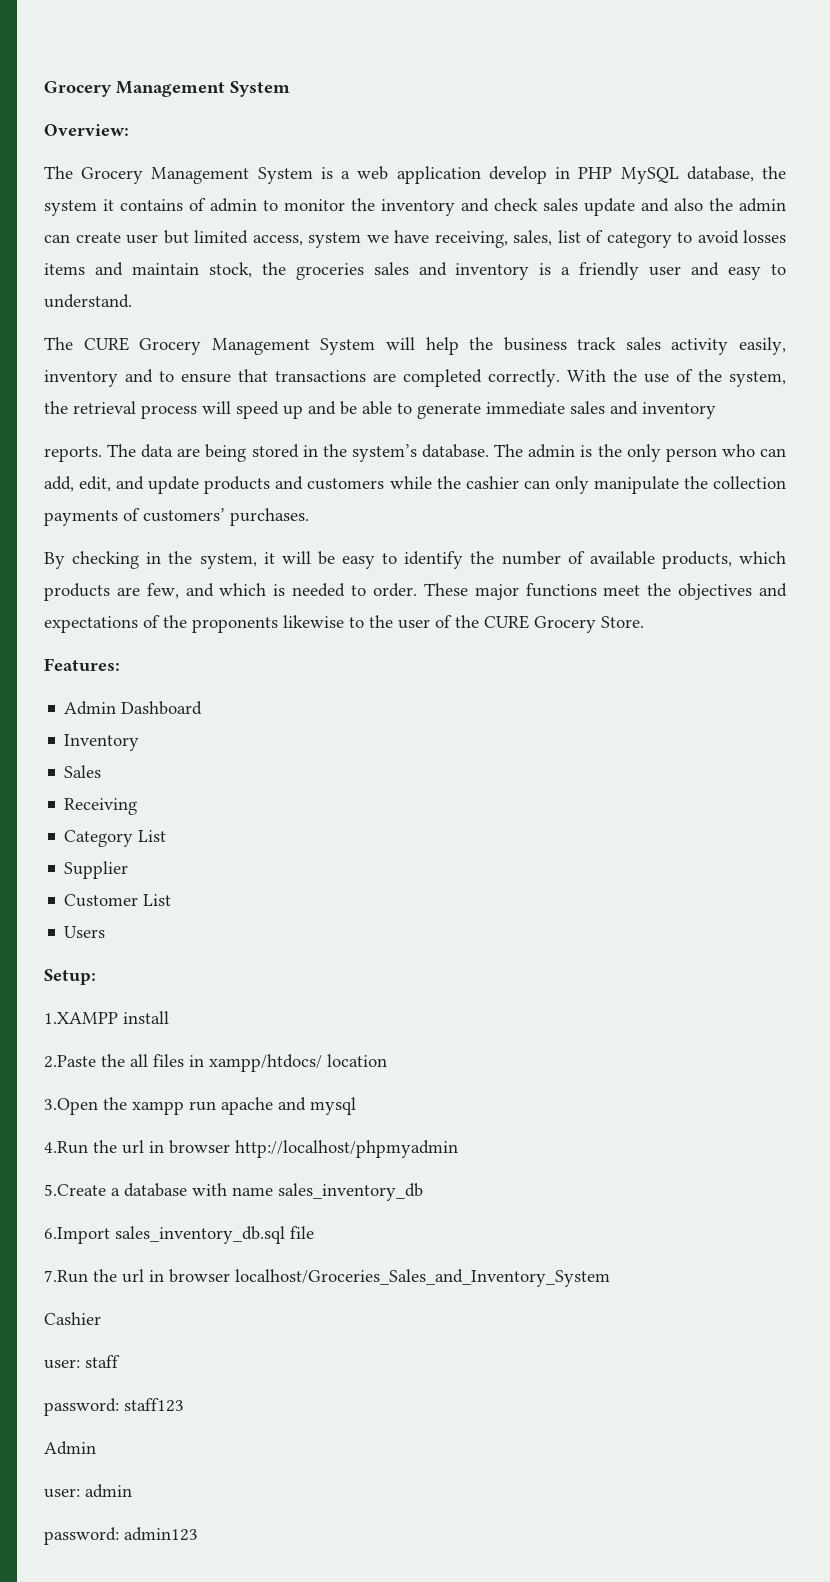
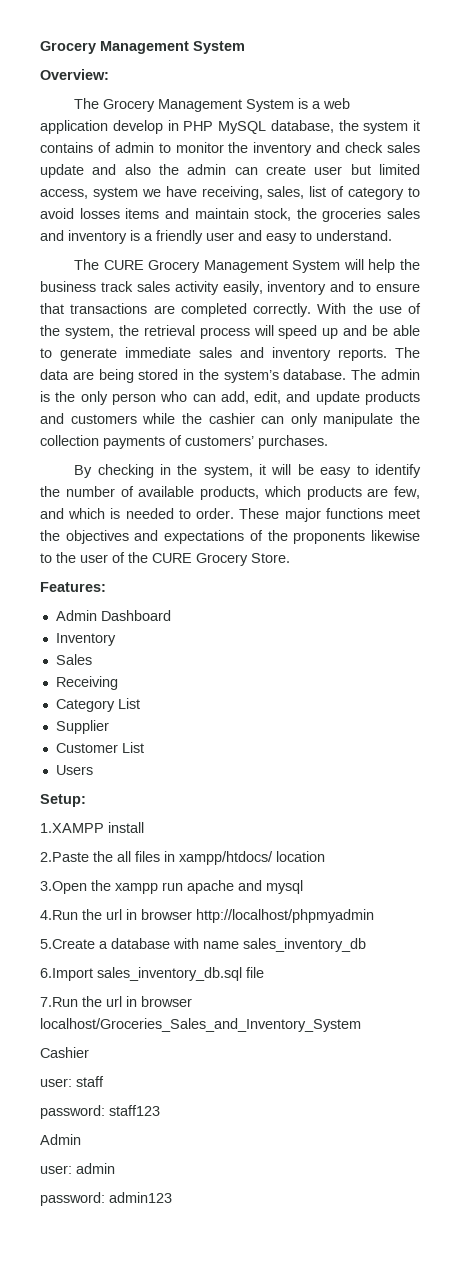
- With the use of the system, the retrieval process will speed up and be able to generate immediate sales and inventory
- reports.
+ With the use of the system, the retrieval process will speed up and be able to generate immediate sales and inventory reports.

